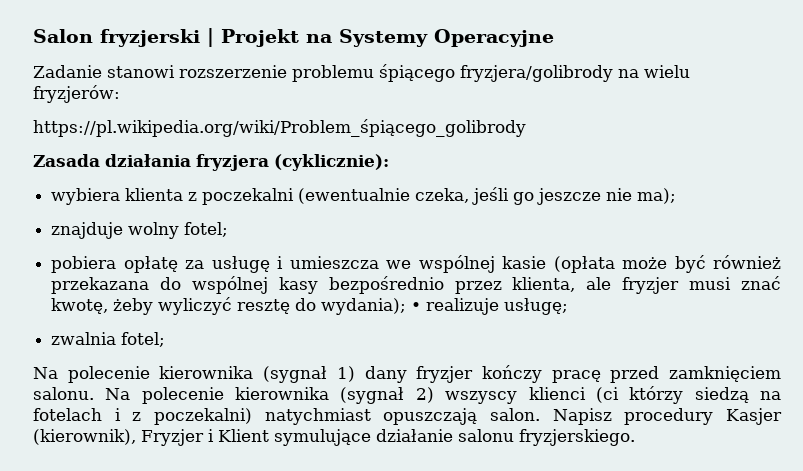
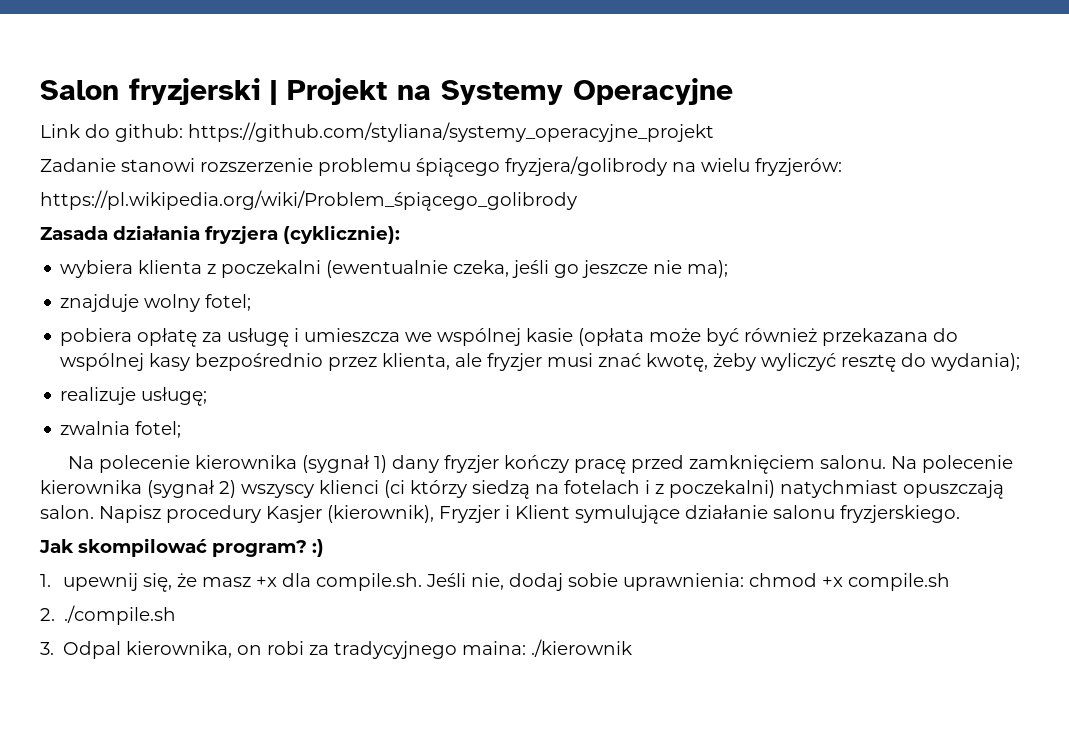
+ Link do github: https://github.com/styliana/systemy_operacyjne_projekt
- pobiera opłatę za usługę i umieszcza we wspólnej kasie (opłata może być również przekazana do wspólnej kasy bezpośrednio przez klienta, ale fryzjer musi znać kwotę, żeby wyliczyć resztę do wydania); • realizuje usługę;
+ pobiera opłatę za usługę i umieszcza we wspólnej kasie (opłata może być również przekazana do wspólnej kasy bezpośrednio przez klienta, ale fryzjer musi znać kwotę, żeby wyliczyć resztę do wydania);
+ realizuje usługę;
+ Jak skompilować program? :)
+ 1. upewnij się, że masz +x dla compile.sh. Jeśli nie, dodaj sobie uprawnienia: chmod +x compile.sh
+ 2. ./compile.sh
+ 3. Odpal kierownika, on robi za tradycyjnego maina: ./kierownik

